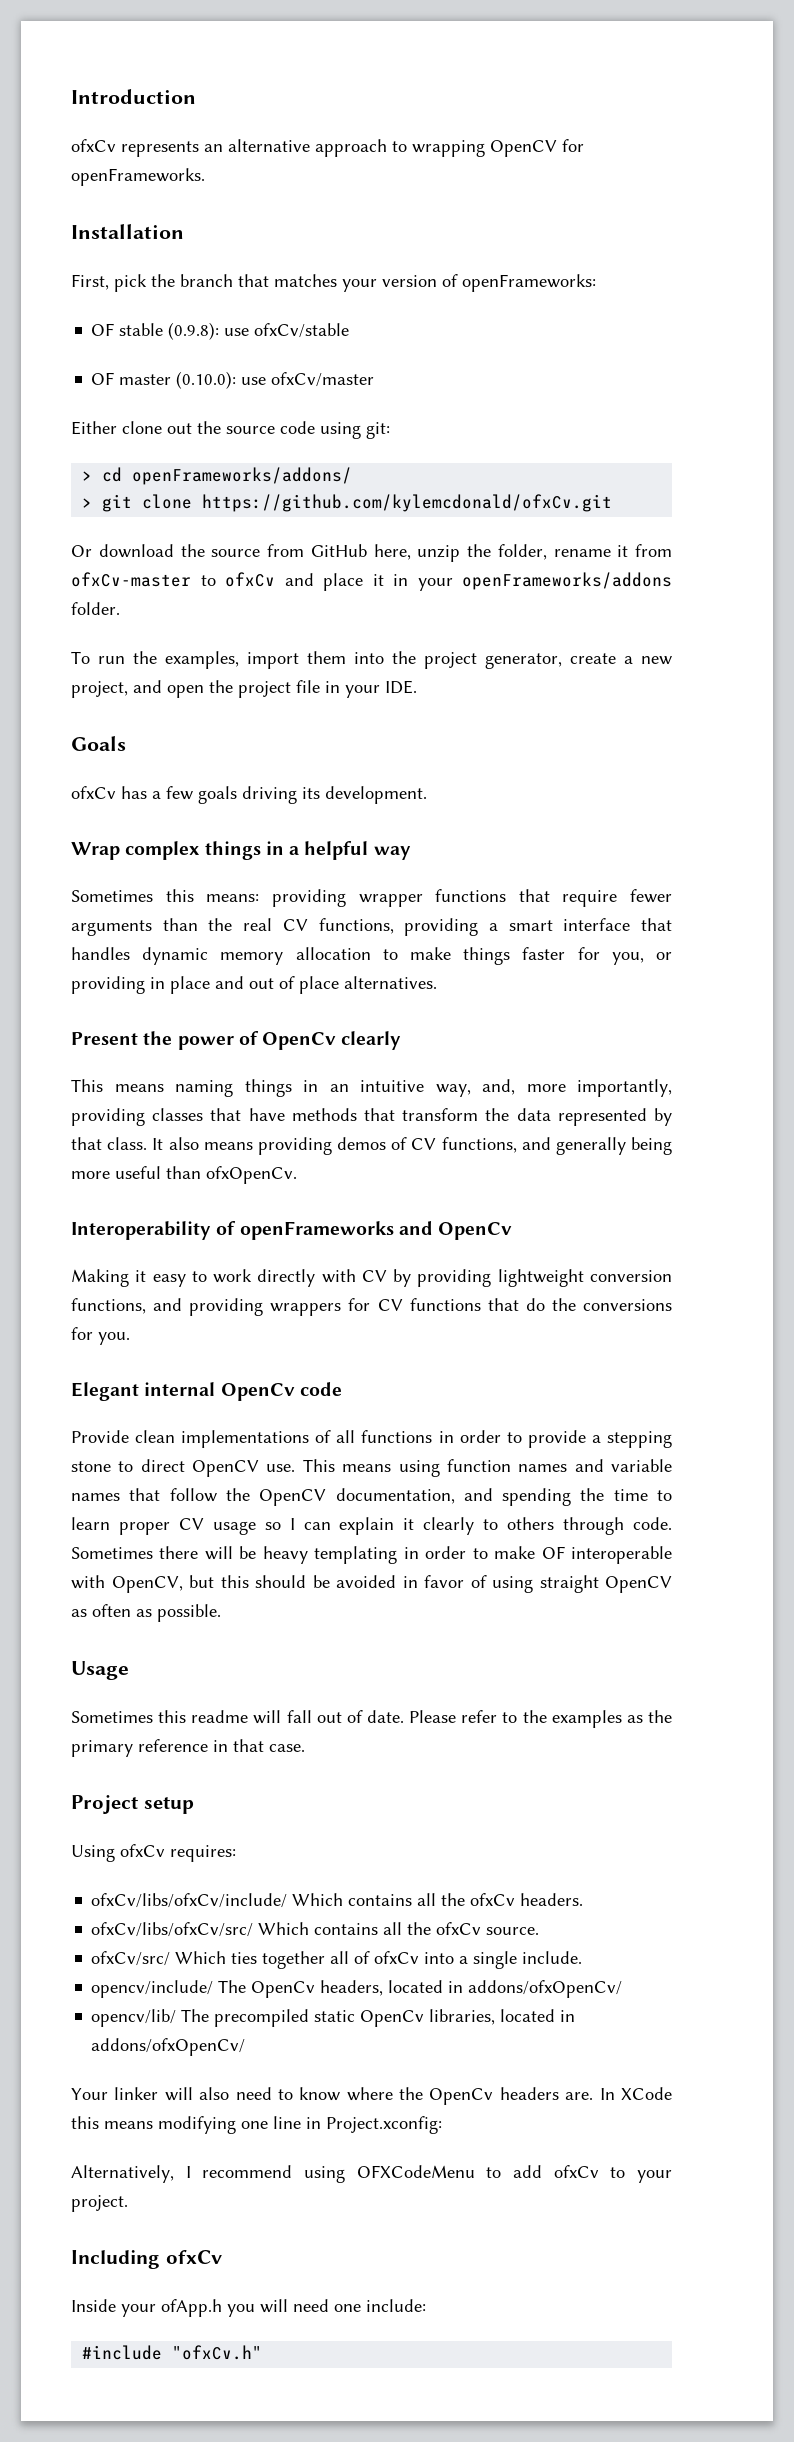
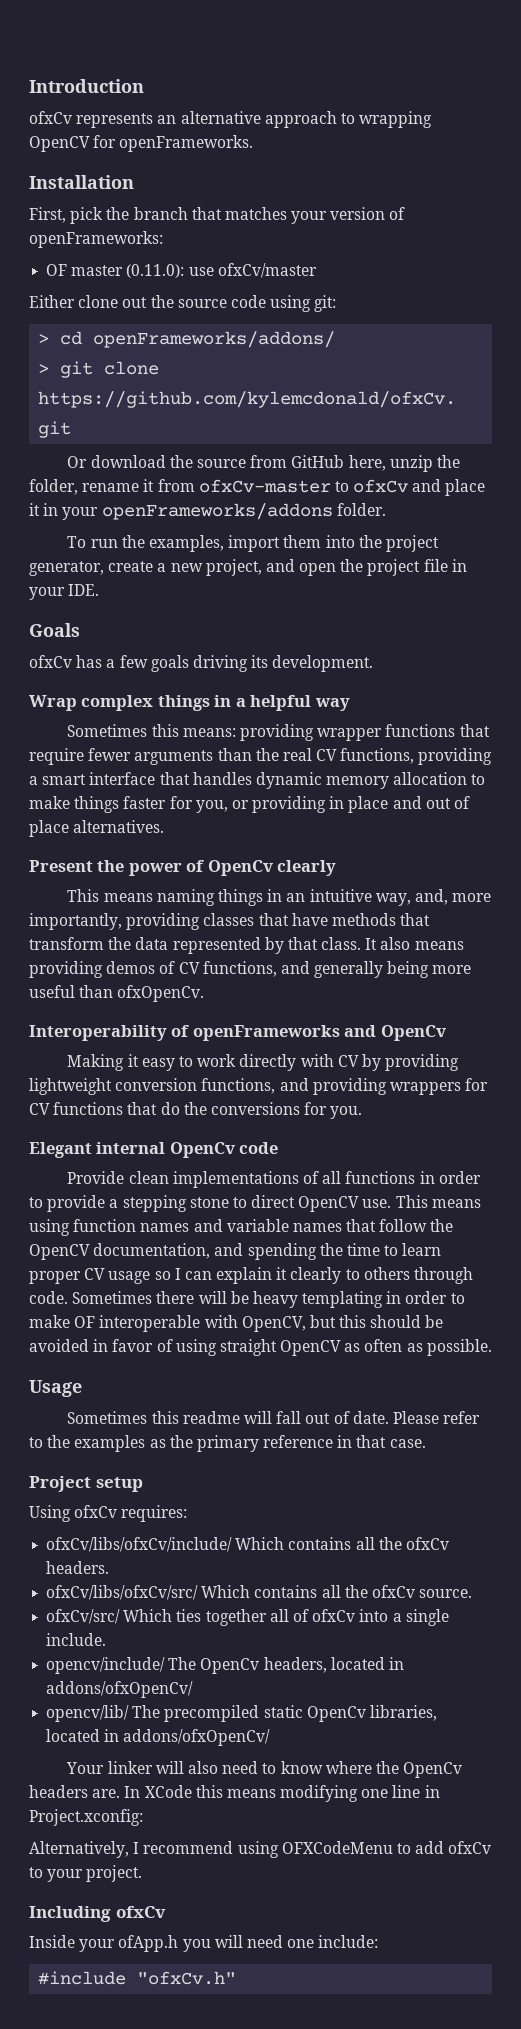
- OF stable (0.9.8): use ofxCv/stable
- OF master (0.10.0): use ofxCv/master
+ OF master (0.11.0): use ofxCv/master

